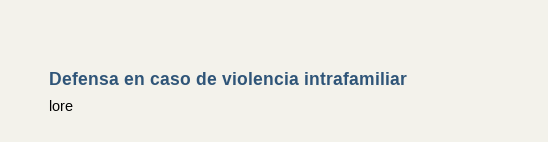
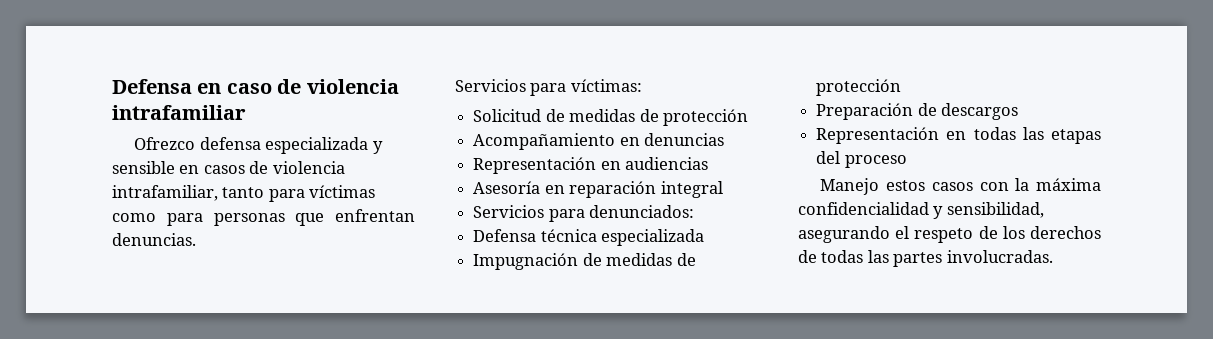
- lore
+ Ofrezco defensa especializada y sensible en casos de violencia intrafamiliar, tanto para víctimas como para personas que enfrentan denuncias.
+ Servicios para víctimas:
+ Solicitud de medidas de protección
+ Acompañamiento en denuncias
+ Representación en audiencias
+ Asesoría en reparación integral
+ Servicios para denunciados:
+ Defensa técnica especializada
+ Impugnación de medidas de protección
+ Preparación de descargos
+ Representación en todas las etapas del proceso
+ Manejo estos casos con la máxima confidencialidad y sensibilidad, asegurando el respeto de los derechos de todas las partes involucradas.

